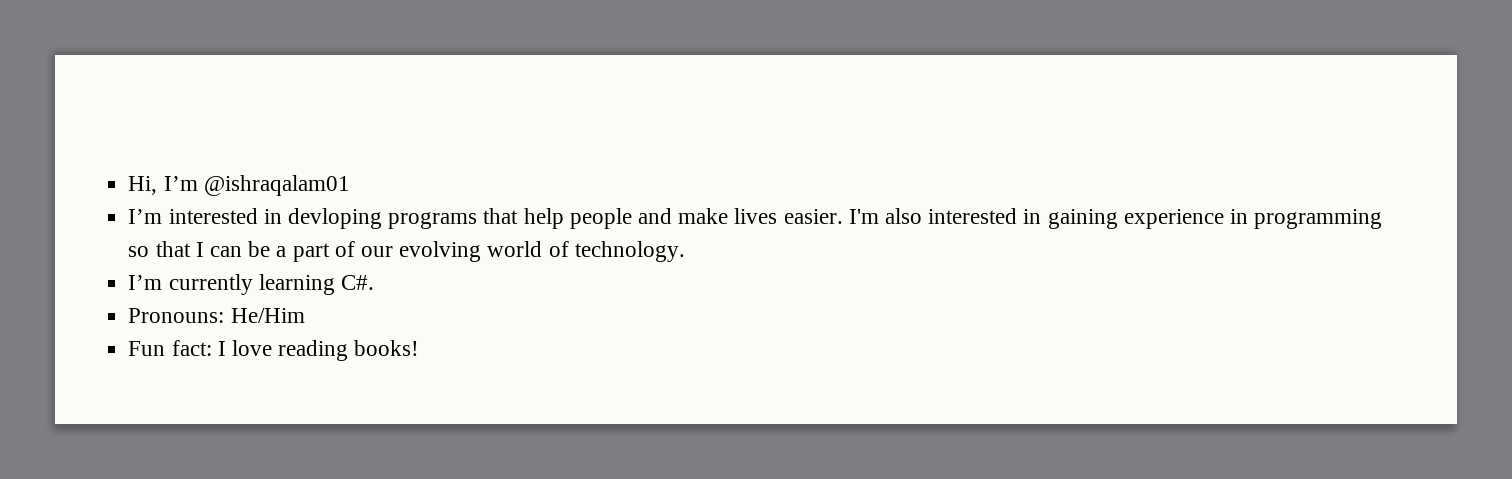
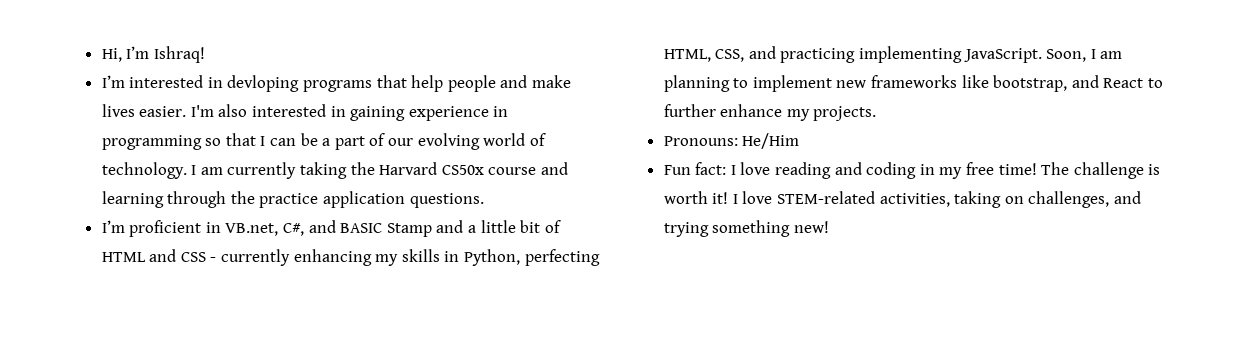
- Hi, I’m @ishraqalam01
+ Hi, I’m Ishraq!
- I'm also interested in gaining experience in programming so that I can be a part of our evolving world of technology.
- I’m currently learning C#.
+ I'm also interested in gaining experience in programming so that I can be a part of our evolving world of technology. I am currently taking the Harvard CS50x course and learning through the practice application questions.
+ I’m proficient in VB.net, C#, and BASIC Stamp and a little bit of HTML and CSS - currently enhancing my skills in Python, perfecting HTML, CSS, and practicing implementing JavaScript. Soon, I am planning to implement new frameworks like bootstrap, and React to further enhance my projects.
- Fun fact: I love reading books!
+ Fun fact: I love reading and coding in my free time! The challenge is worth it! I love STEM-related activities, taking on challenges, and trying something new!

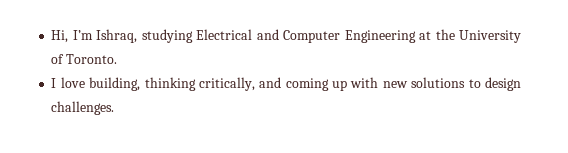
- Hi, I’m Ishraq!
- I’m interested in devloping programs that help people and make lives easier. I'm also interested in gaining experience in programming so that I can be a part of our evolving world of technology. I am currently taking the Harvard CS50x course and learning through the practice application questions.
- I’m proficient in VB.net, C#, and BASIC Stamp and a little bit of HTML and CSS - currently enhancing my skills in Python, perfecting HTML, CSS, and practicing implementing JavaScript. Soon, I am planning to implement new frameworks like bootstrap, and React to further enhance my projects.
- Pronouns: He/Him
- Fun fact: I love reading and coding in my free time! The challenge is worth it! I love STEM-related activities, taking on challenges, and trying something new!
+ Hi, I’m Ishraq, studying Electrical and Computer Engineering at the University of Toronto.
+ I love building, thinking critically, and coming up with new solutions to design challenges.

